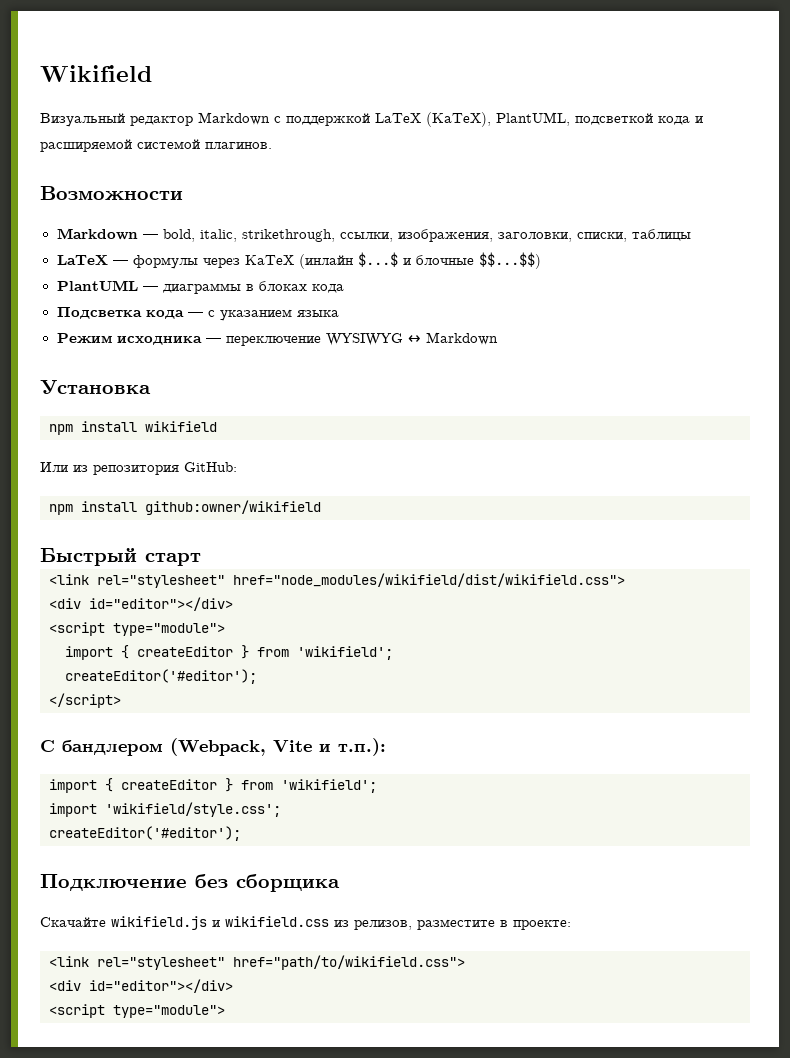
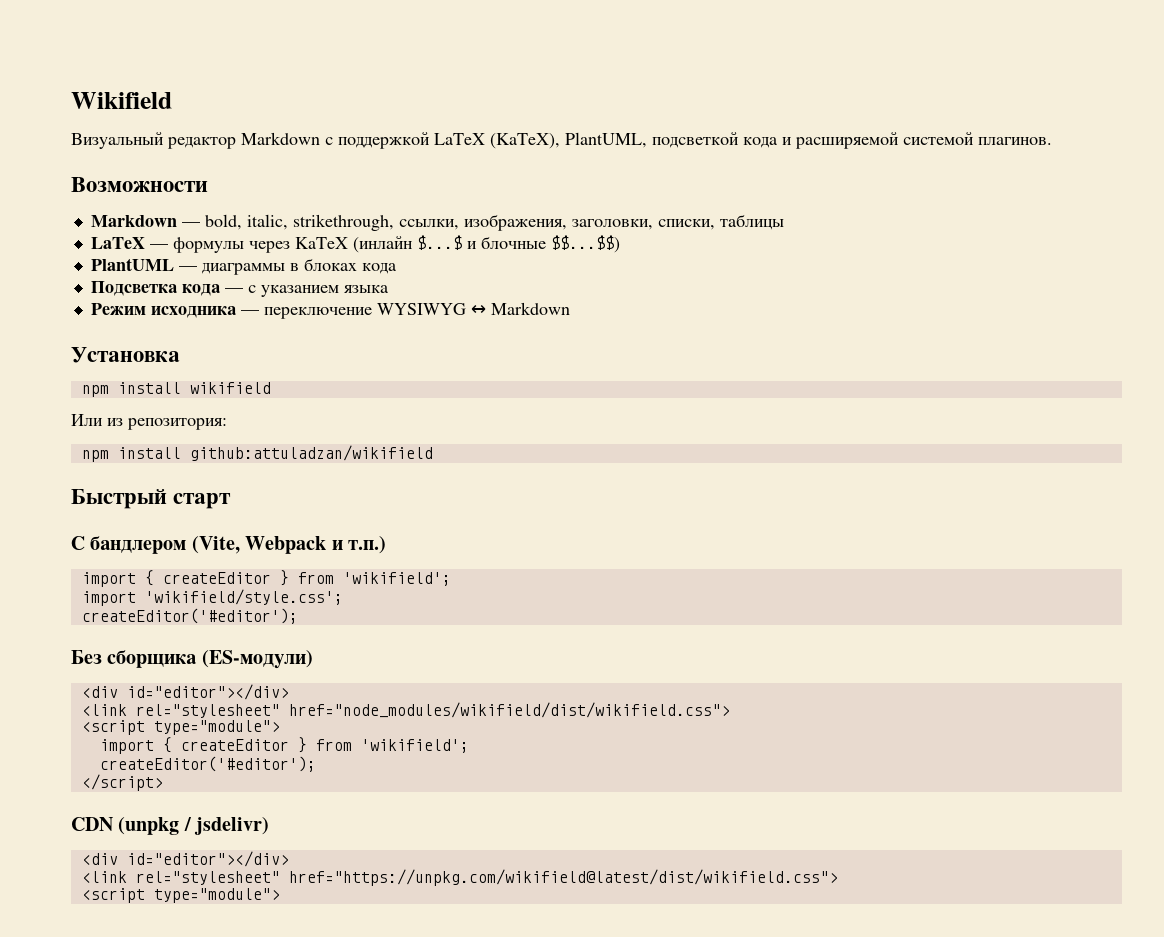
- Или из репозитория GitHub:
- npm install github:owner/wikifield
+ Или из репозитория:
+ npm install github:attuladzan/wikifield
+ С бандлером (Vite, Webpack и т.п.)
+ import { createEditor } from 'wikifield';
+ import 'wikifield/style.css';
+ createEditor('#editor');
+ Без сборщика (ES-модули)
+ <div id="editor"></div>
  <link rel="stylesheet" href="node_modules/wikifield/dist/wikifield.css">
- <div id="editor"></div>
- С бандлером (Webpack, Vite и т.п.):
- import { createEditor } from 'wikifield';
- import 'wikifield/style.css';
- createEditor('#editor');
- Подключение без сборщика
- Скачайте wikifield.js и wikifield.css из релизов, разместите в проекте:
- <link rel="stylesheet" href="path/to/wikifield.css">
+ CDN (unpkg / jsdelivr)
  <div id="editor"></div>
+ <link rel="stylesheet" href="https://unpkg.com/wikifield@latest/dist/wikifield.css">

